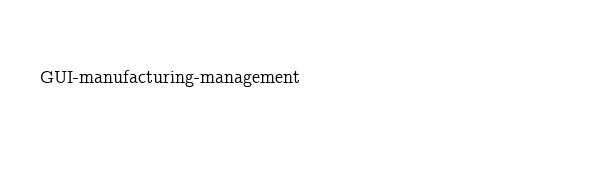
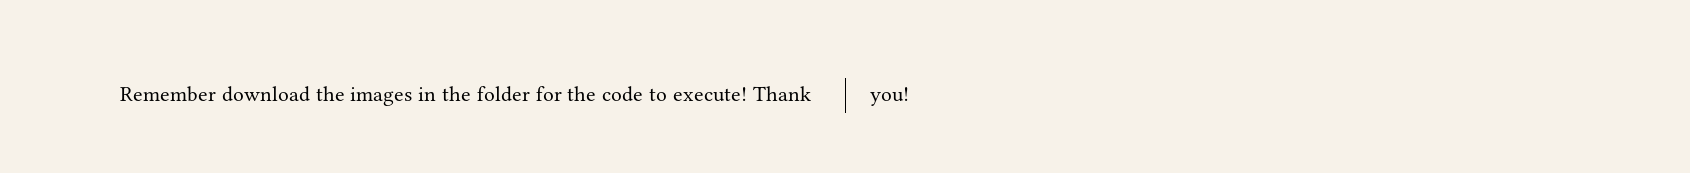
- GUI-manufacturing-management
+ Remember download the images in the folder for the code to execute! Thank you!

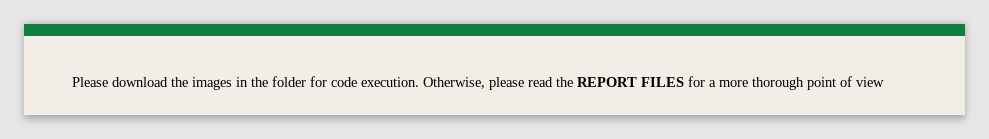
- Remember download the images in the folder for the code to execute! Thank you!
+ Please download the images in the folder for code execution. Otherwise, please read the REPORT FILES for a more thorough point of view

